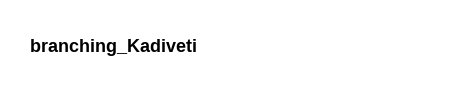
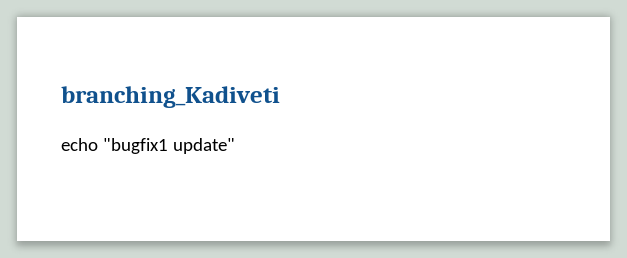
+ echo "bugfix1 update"

